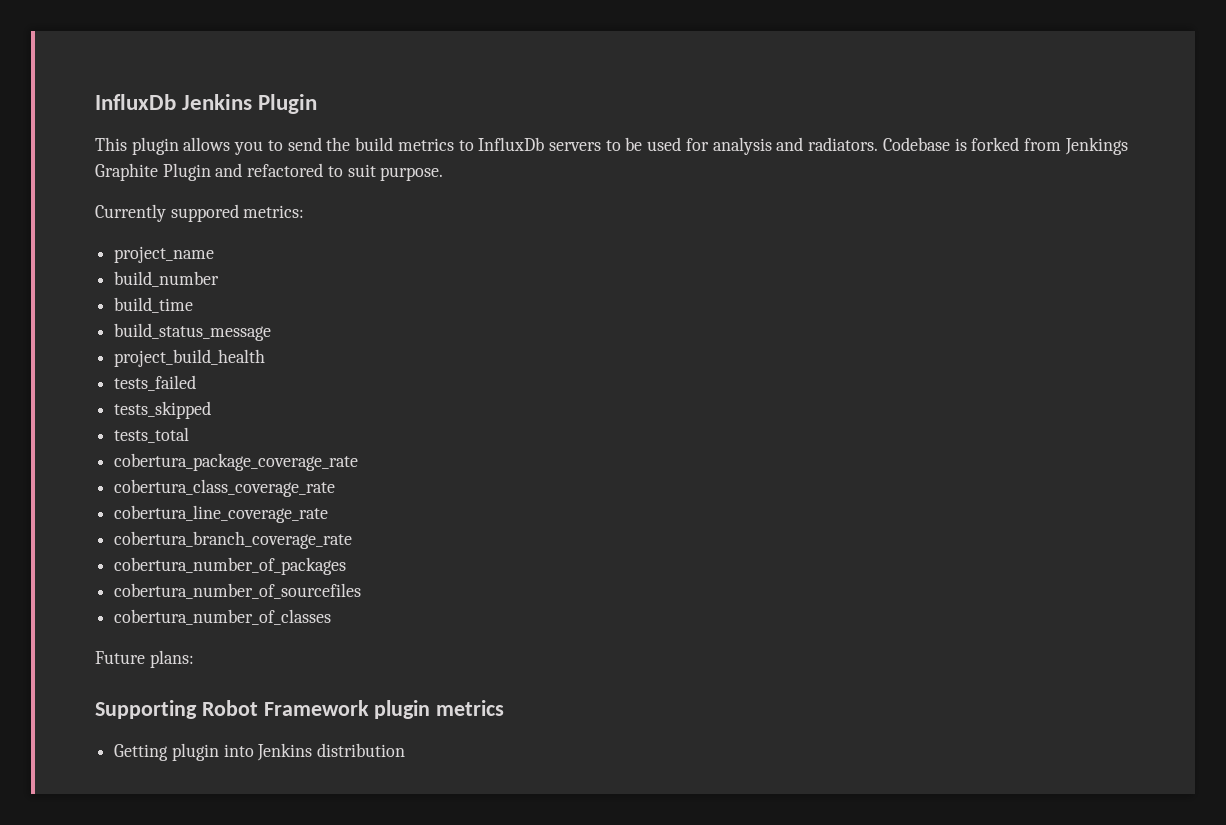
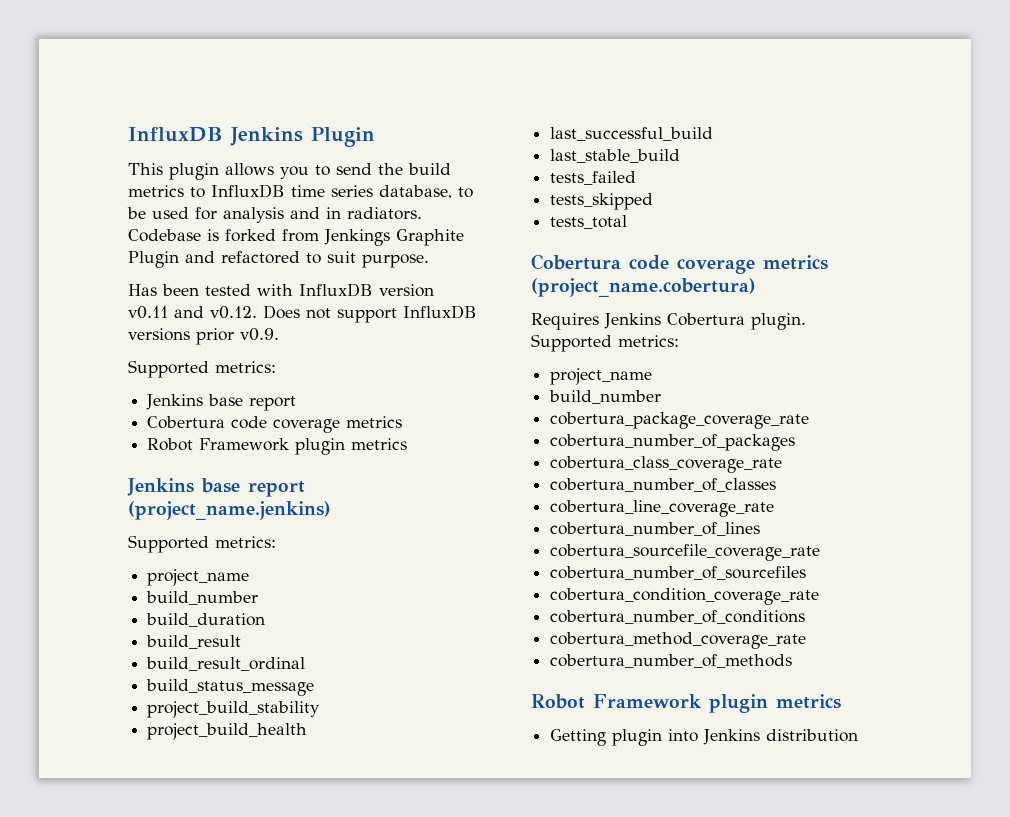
- InfluxDb Jenkins Plugin
+ InfluxDB Jenkins Plugin
- This plugin allows you to send the build metrics to InfluxDb servers to be used for analysis and radiators.
+ This plugin allows you to send the build metrics to InfluxDB time series database, to be used for analysis and in radiators.
- Currently suppored metrics:
+ Has been tested with InfluxDB version v0.11 and v0.12. Does not support InfluxDB versions prior v0.9.
+ Supported metrics:
+ Jenkins base report
+ Cobertura code coverage metrics
+ Robot Framework plugin metrics
+ Jenkins base report (project_name.jenkins)
+ Supported metrics:
  project_name
  build_number
- build_time
+ build_duration
+ build_result
+ build_result_ordinal
+ project_build_stability
+ last_successful_build
+ last_stable_build
+ Cobertura code coverage metrics (project_name.cobertura)
+ Requires Jenkins Cobertura plugin. Supported metrics:
+ project_name
+ build_number
+ cobertura_number_of_packages
+ cobertura_number_of_classes
- cobertura_branch_coverage_rate
- cobertura_number_of_packages
+ cobertura_number_of_lines
+ cobertura_sourcefile_coverage_rate
- cobertura_number_of_classes
- Future plans:
- Supporting Robot Framework plugin metrics
+ cobertura_condition_coverage_rate
+ cobertura_number_of_conditions
+ cobertura_method_coverage_rate
+ cobertura_number_of_methods
+ Robot Framework plugin metrics

